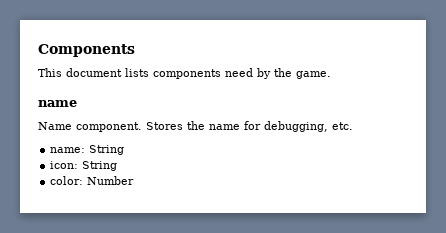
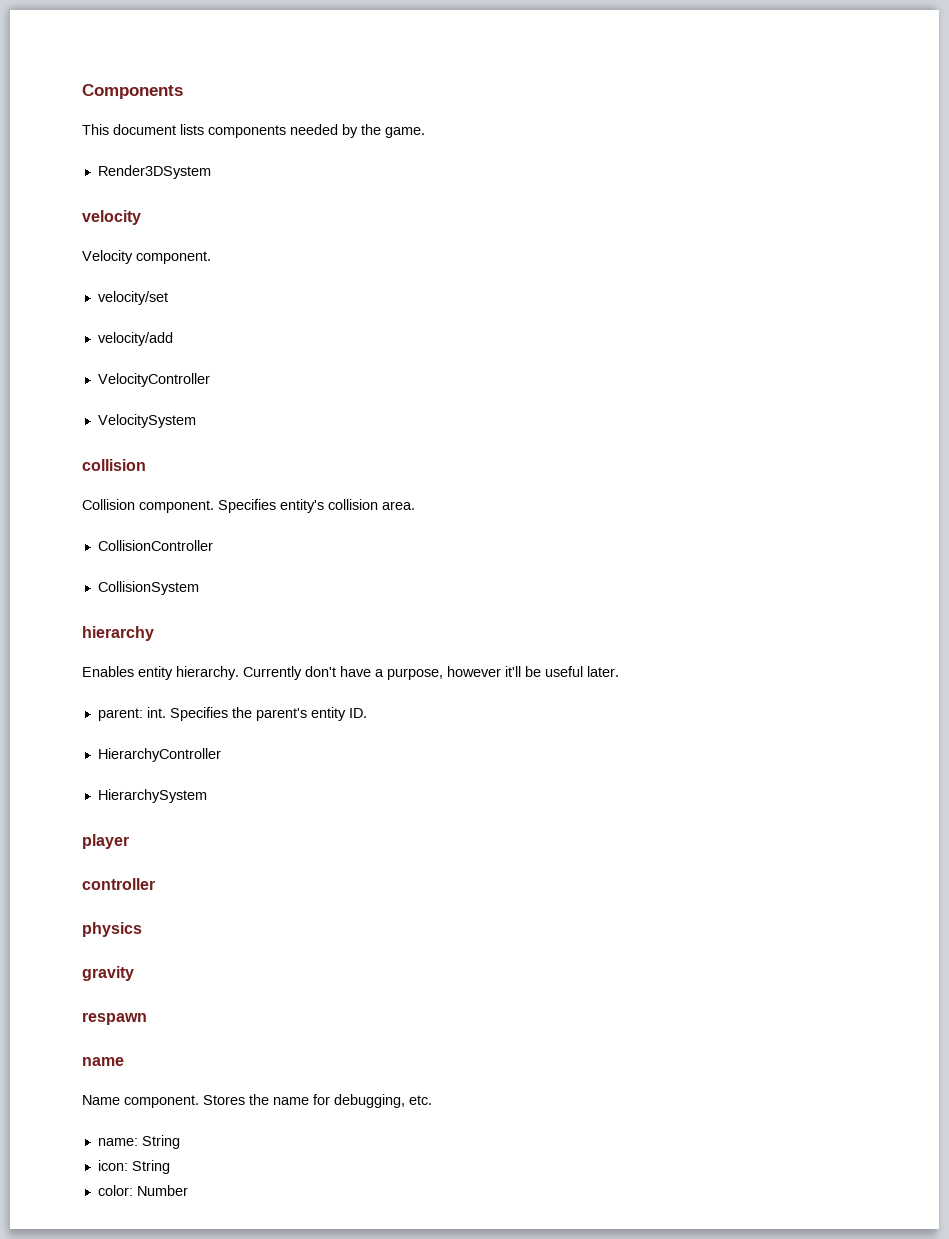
- This document lists components need by the game.
+ This document lists components needed by the game.
+ Render3DSystem
+ velocity
+ Velocity component.
+ velocity/set
+ velocity/add
+ VelocityController
+ VelocitySystem
+ collision
+ Collision component. Specifies entity's collision area.
+ CollisionController
+ CollisionSystem
+ hierarchy
+ Enables entity hierarchy. Currently don't have a purpose, however it'll be useful later.
+ parent: int. Specifies the parent's entity ID.
+ HierarchyController
+ HierarchySystem
+ player
+ controller
+ physics
+ gravity
+ respawn

